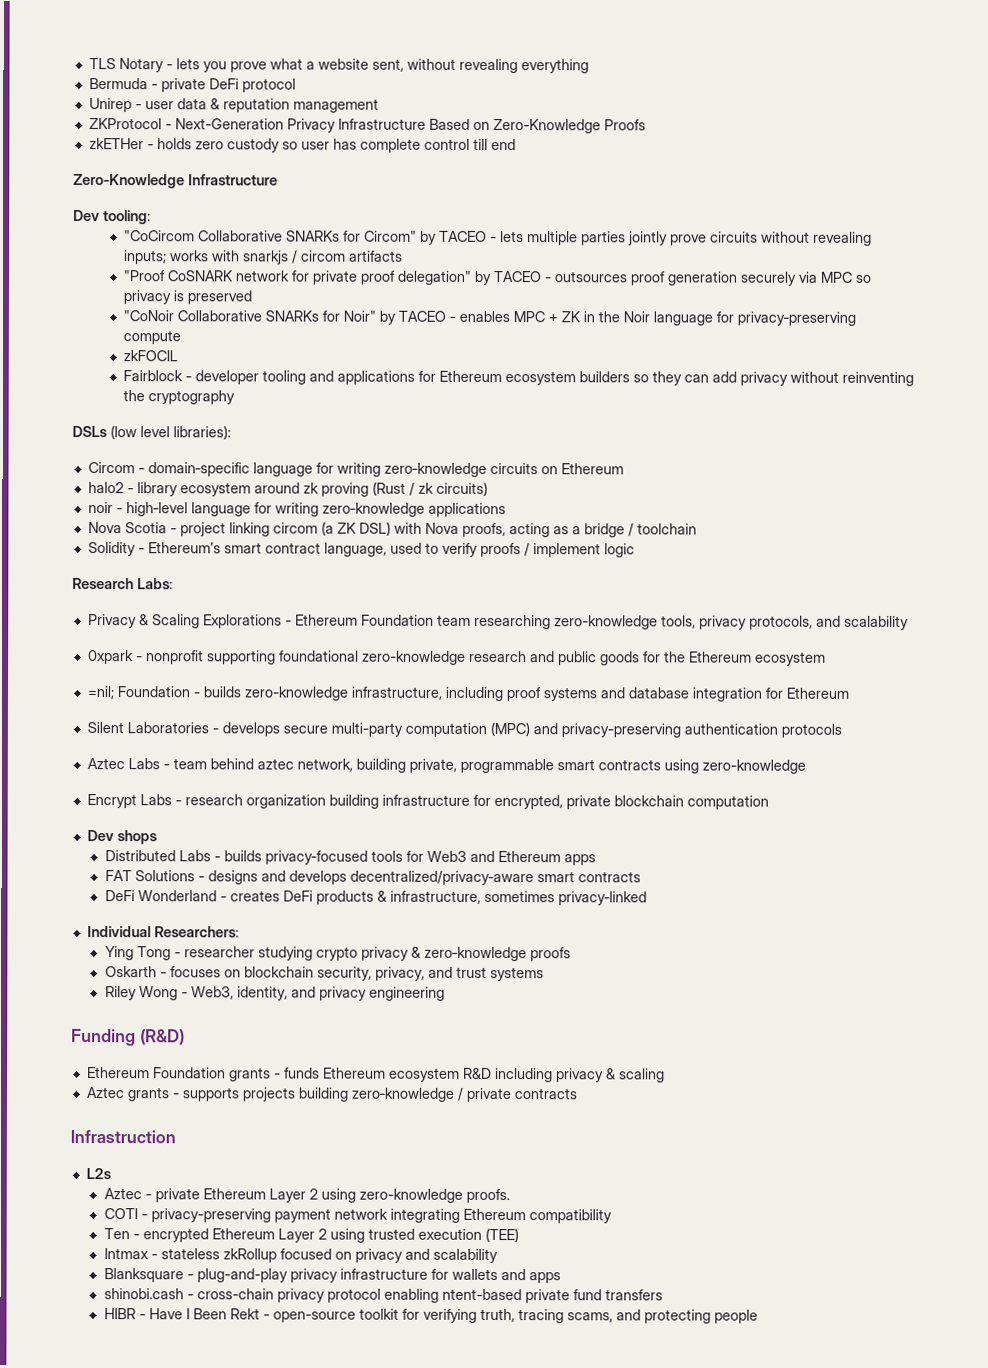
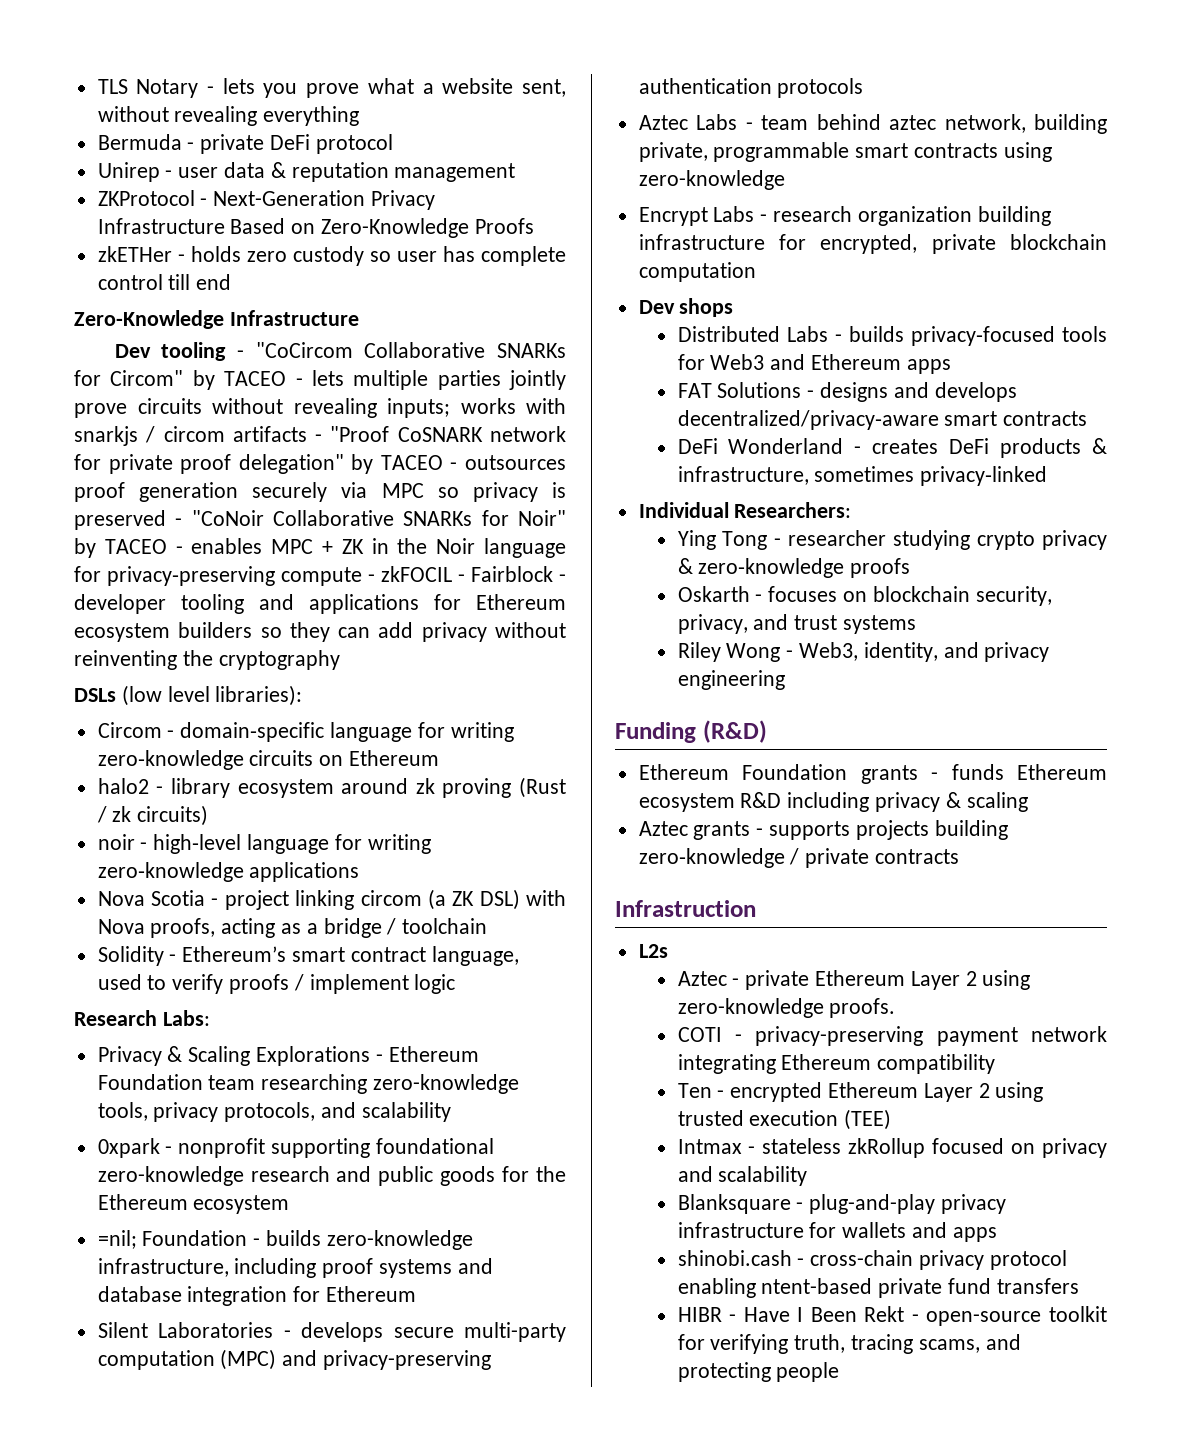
- Dev tooling:
- "CoCircom Collaborative SNARKs for Circom" by TACEO - lets multiple parties jointly prove circuits without revealing inputs;
+ Dev tooling - "CoCircom Collaborative SNARKs for Circom" by TACEO - lets multiple parties jointly prove circuits without revealing inputs;
- works with snarkjs / circom artifacts
- "Proof CoSNARK network for private proof delegation" by TACEO - outsources proof generation securely via MPC so privacy is preserved
- "CoNoir Collaborative SNARKs for Noir" by TACEO - enables MPC + ZK in the Noir language for privacy‑preserving compute
- zkFOCIL
- Fairblock - developer tooling and applications for Ethereum ecosystem builders so they can add privacy without reinventing the cryptography
+ works with snarkjs / circom artifacts - "Proof CoSNARK network for private proof delegation" by TACEO - outsources proof generation securely via MPC so privacy is preserved - "CoNoir Collaborative SNARKs for Noir" by TACEO - enables MPC + ZK in the Noir language for privacy‑preserving compute - zkFOCIL - Fairblock - developer tooling and applications for Ethereum ecosystem builders so they can add privacy without reinventing the cryptography

